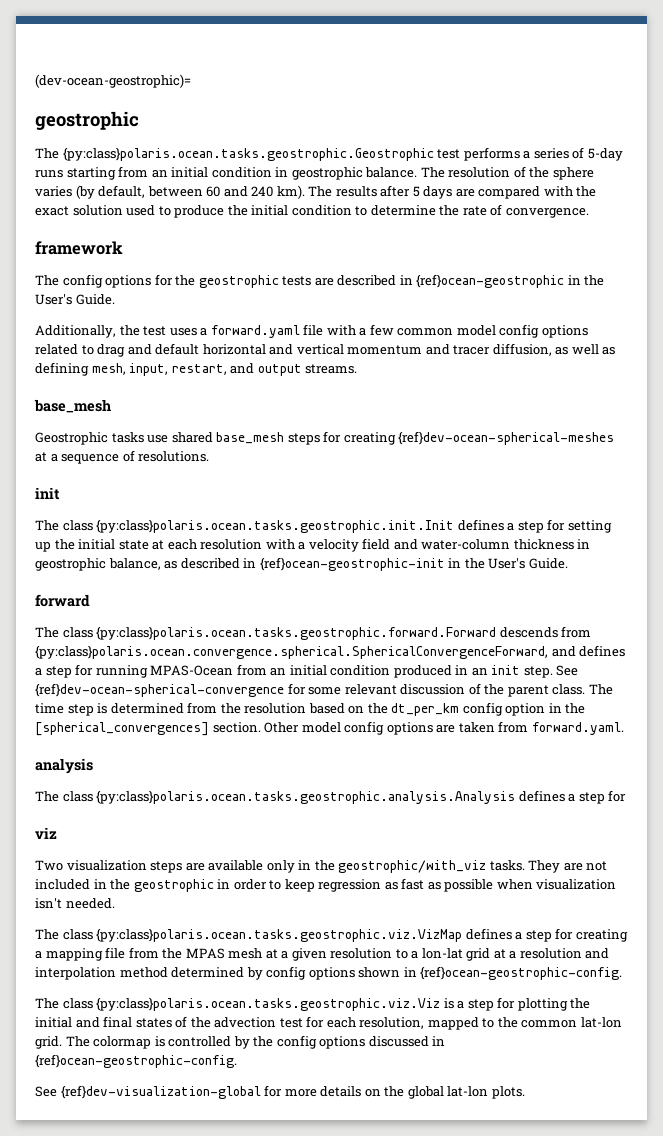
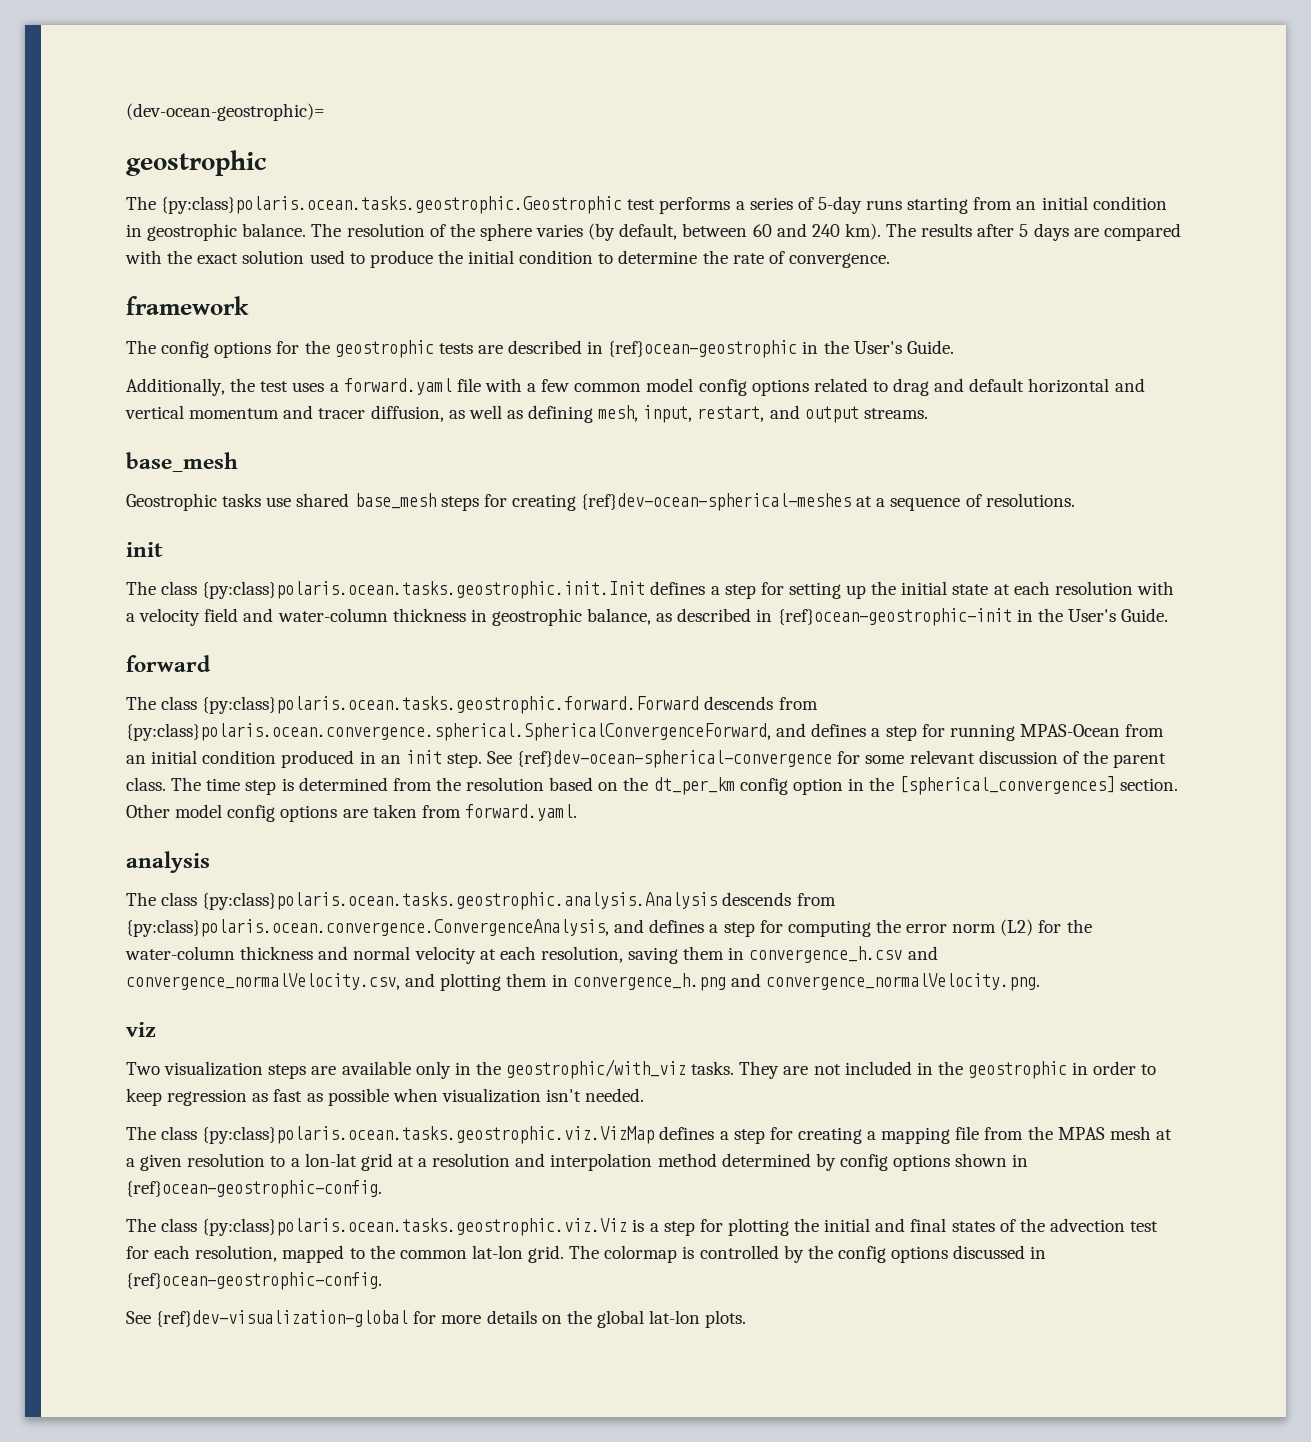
- The class {py:class}polaris.ocean.tasks.geostrophic.analysis.Analysis defines a step for
+ The class {py:class}polaris.ocean.tasks.geostrophic.analysis.Analysis descends from {py:class}polaris.ocean.convergence.ConvergenceAnalysis, and defines a step for computing the error norm (L2) for the water-column thickness and normal velocity at each resolution, saving them in convergence_h.csv and convergence_normalVelocity.csv, and plotting them in convergence_h.png and convergence_normalVelocity.png.

